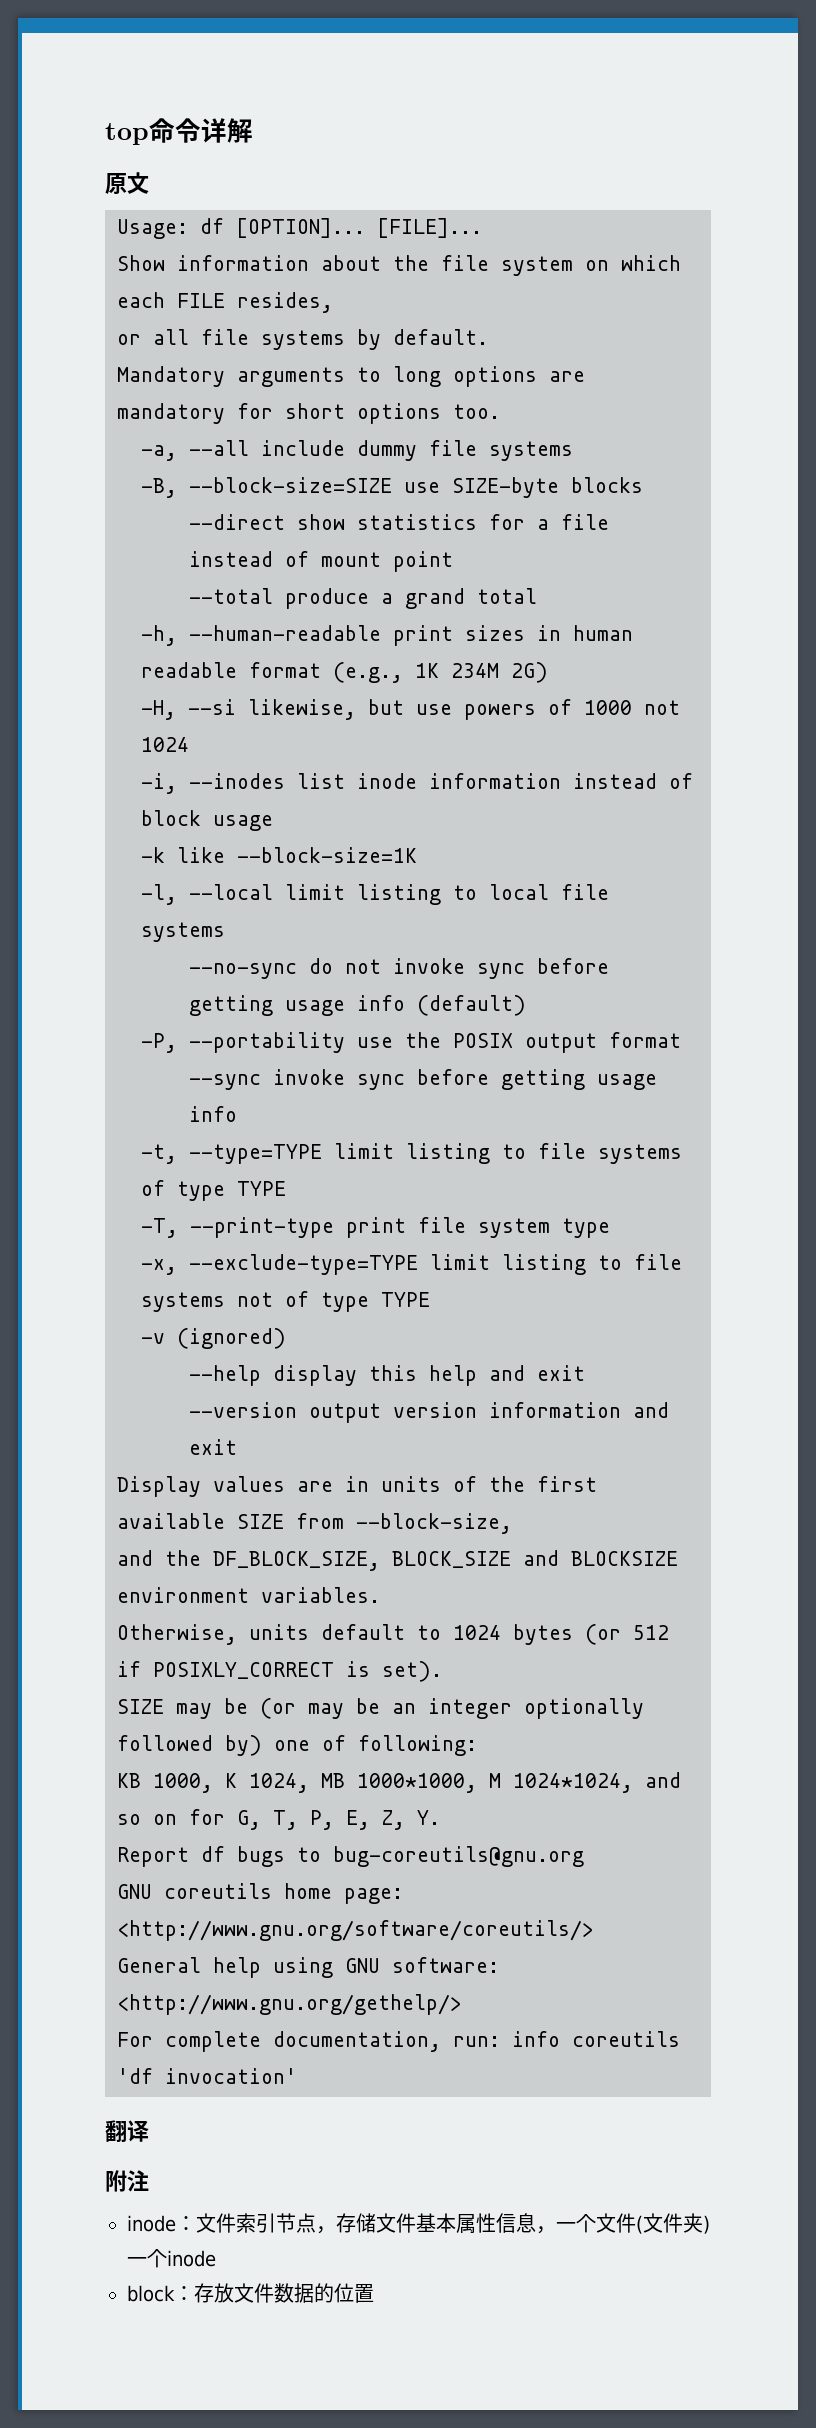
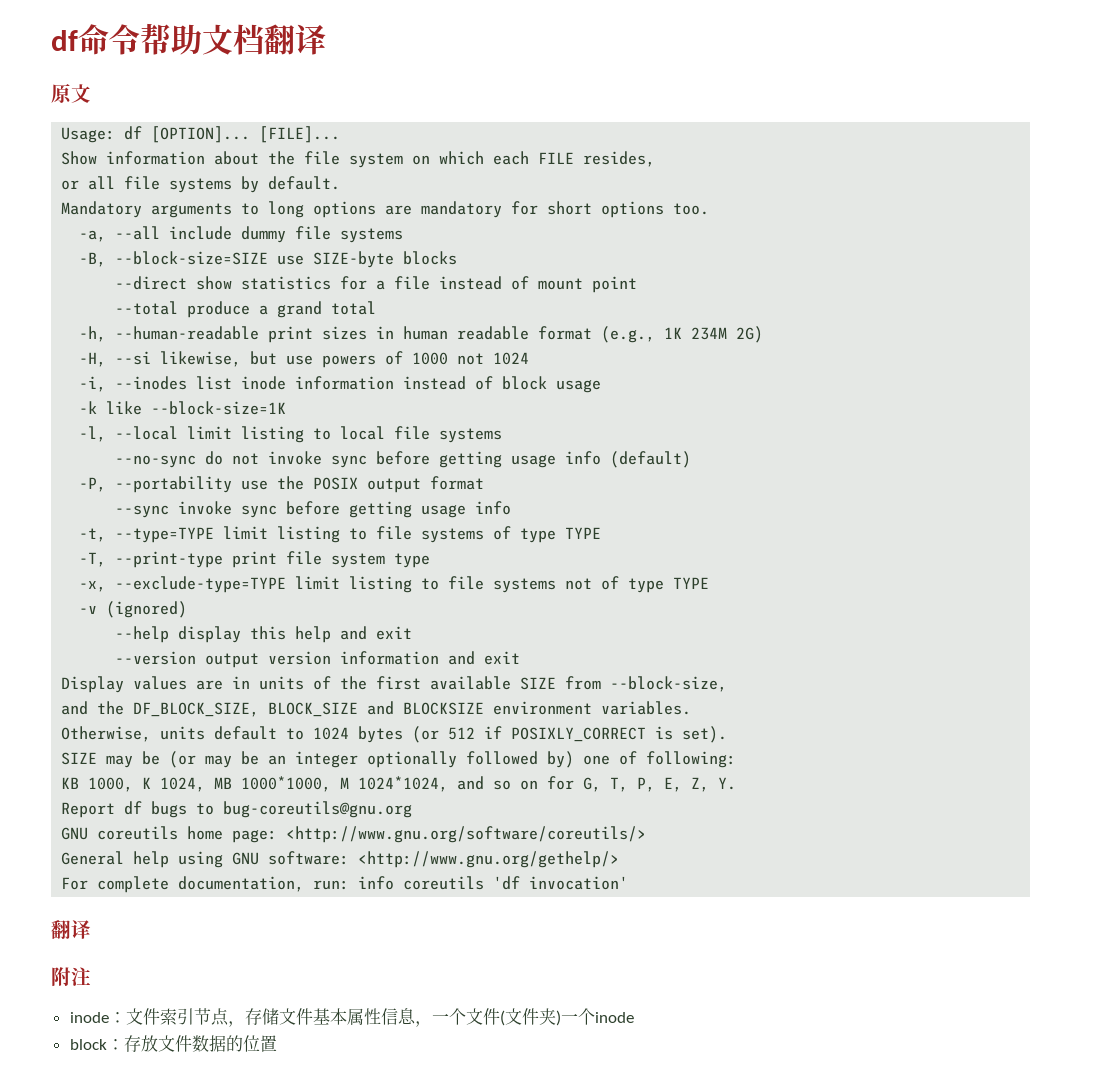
- top命令详解
+ df命令帮助文档翻译

